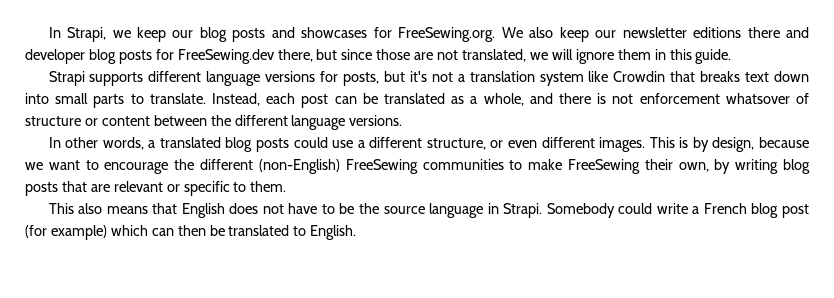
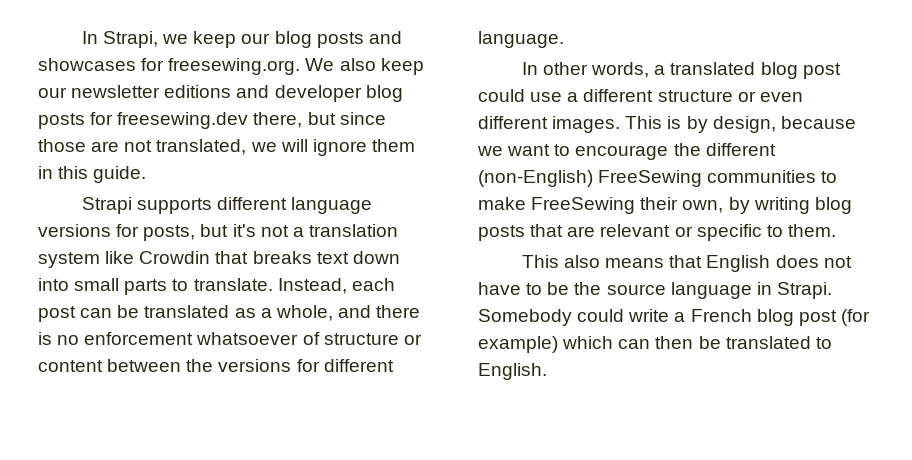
- In Strapi, we keep our blog posts and showcases for FreeSewing.org. We also keep our newsletter editions there and developer blog posts for FreeSewing.dev there, but since those are not translated, we will ignore them in this guide.
+ In Strapi, we keep our blog posts and showcases for freesewing.org. We also keep our newsletter editions and developer blog posts for freesewing.dev there, but since those are not translated, we will ignore them in this guide.
- Instead, each post can be translated as a whole, and there is not enforcement whatsover of structure or content between the different language versions.
+ Instead, each post can be translated as a whole, and there is no enforcement whatsoever of structure or content between the versions for different language.
- In other words, a translated blog posts could use a different structure, or even different images.
+ In other words, a translated blog post could use a different structure or even different images.

